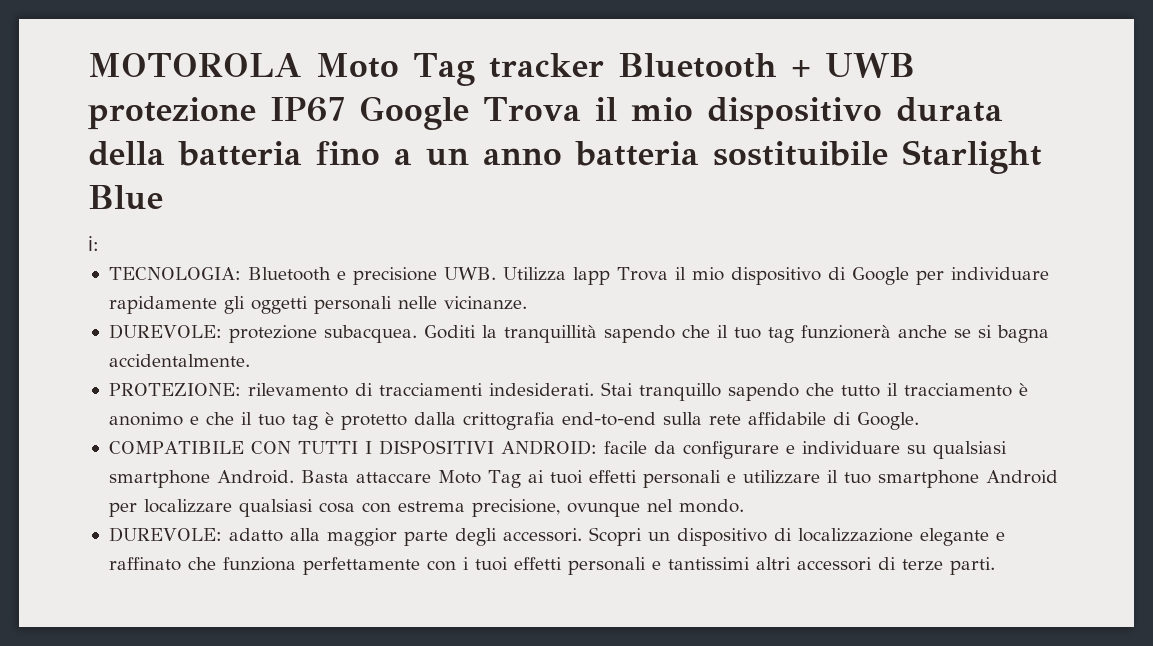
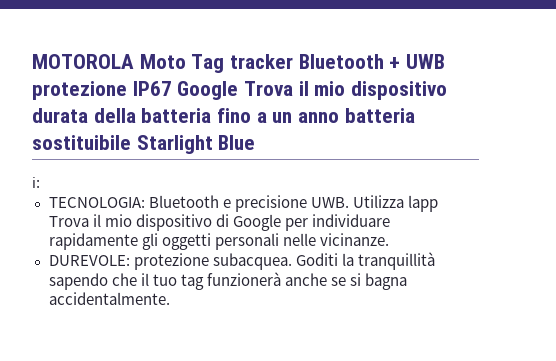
- PROTEZIONE: rilevamento di tracciamenti indesiderati. Stai tranquillo sapendo che tutto il tracciamento è anonimo e che il tuo tag è protetto dalla crittografia end-to-end sulla rete affidabile di Google.
- COMPATIBILE CON TUTTI I DISPOSITIVI ANDROID: facile da configurare e individuare su qualsiasi smartphone Android. Basta attaccare Moto Tag ai tuoi effetti personali e utilizzare il tuo smartphone Android per localizzare qualsiasi cosa con estrema precisione, ovunque nel mondo.
- DUREVOLE: adatto alla maggior parte degli accessori. Scopri un dispositivo di localizzazione elegante e raffinato che funziona perfettamente con i tuoi effetti personali e tantissimi altri accessori di terze parti.

